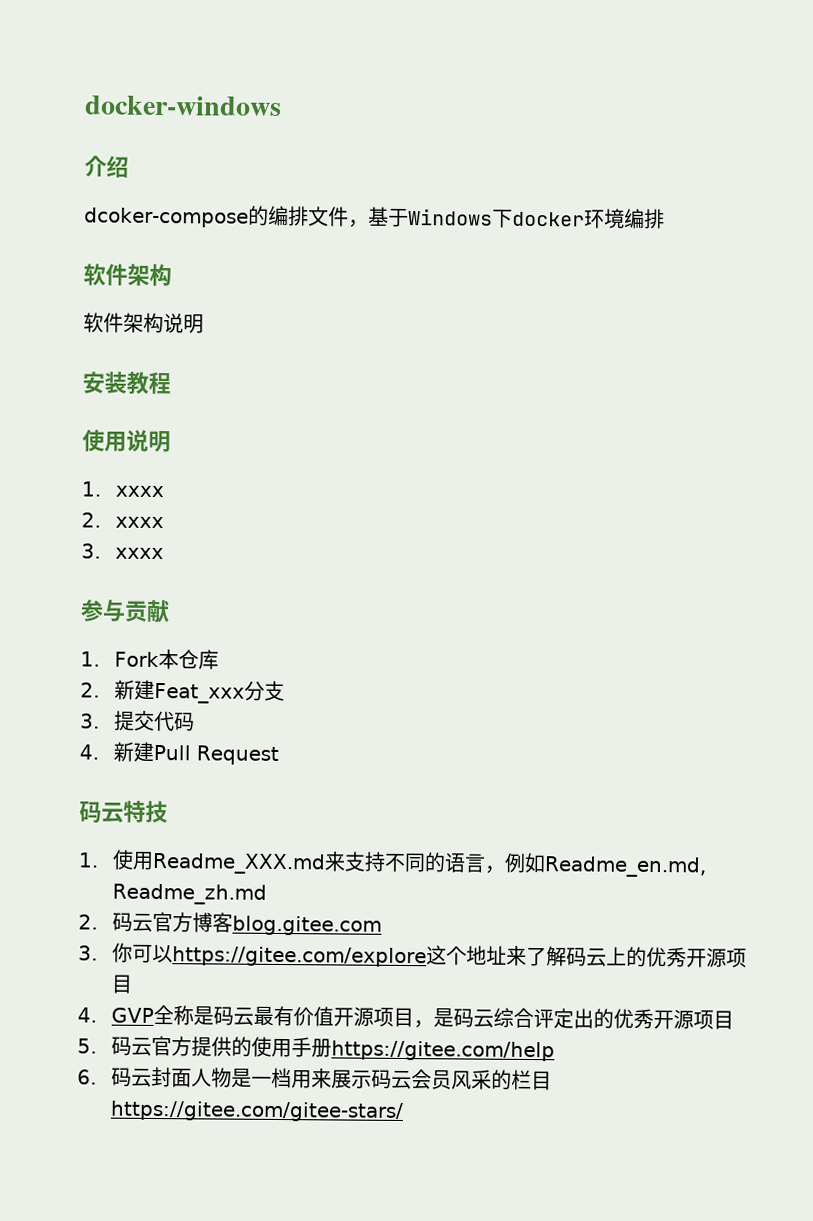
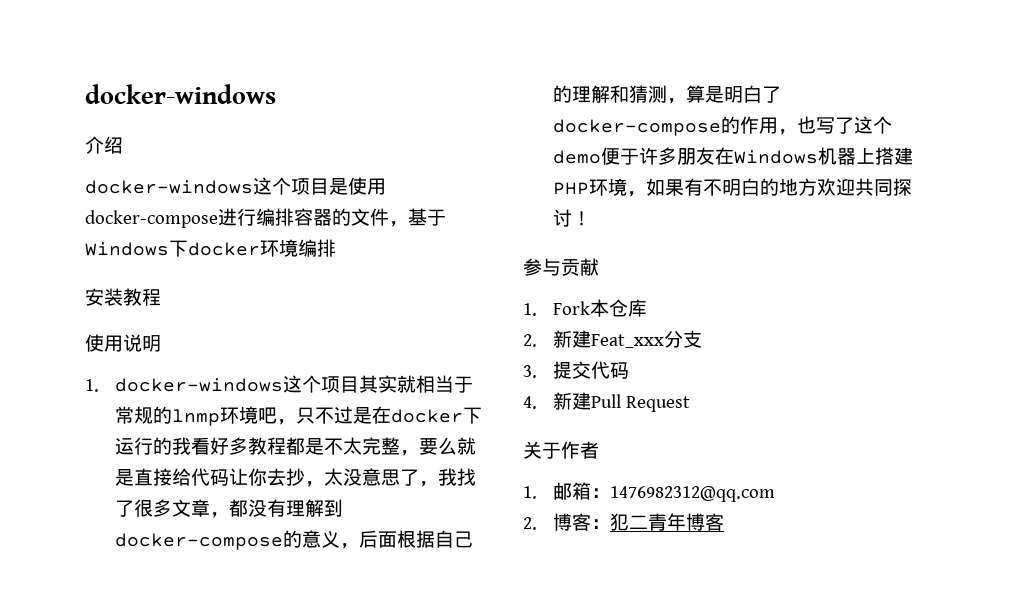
- dcoker-compose的编排文件，基于Windows下docker环境编排
- 软件架构
- 软件架构说明
+ docker-windows这个项目是使用docker-compose进行编排容器的文件，基于Windows下docker环境编排
- 1. xxxx
- 2. xxxx
- 3. xxxx
+ 1. docker-windows这个项目其实就相当于常规的lnmp环境吧，只不过是在docker下运行的我看好多教程都是不太完整，要么就是直接给代码让你去抄，太没意思了，我找了很多文章，都没有理解到docker-compose的意义，后面根据自己的理解和猜测，算是明白了docker-compose的作用，也写了这个demo便于许多朋友在Windows机器上搭建PHP环境，如果有不明白的地方欢迎共同探讨！
- 码云特技
- 1.使用Readme_XXX.md来支持不同的语言，例如Readme_en.md, Readme_zh.md
- 2.码云官方博客blog.gitee.com
- 3.你可以https://gitee.com/explore这个地址来了解码云上的优秀开源项目
- 4. GVP全称是码云最有价值开源项目，是码云综合评定出的优秀开源项目
- 5.码云官方提供的使用手册https://gitee.com/help
- 6.码云封面人物是一档用来展示码云会员风采的栏目https://gitee.com/gitee-stars/
+ 关于作者
+ 1.邮箱：1476982312@qq.com
+ 2.博客：犯二青年博客

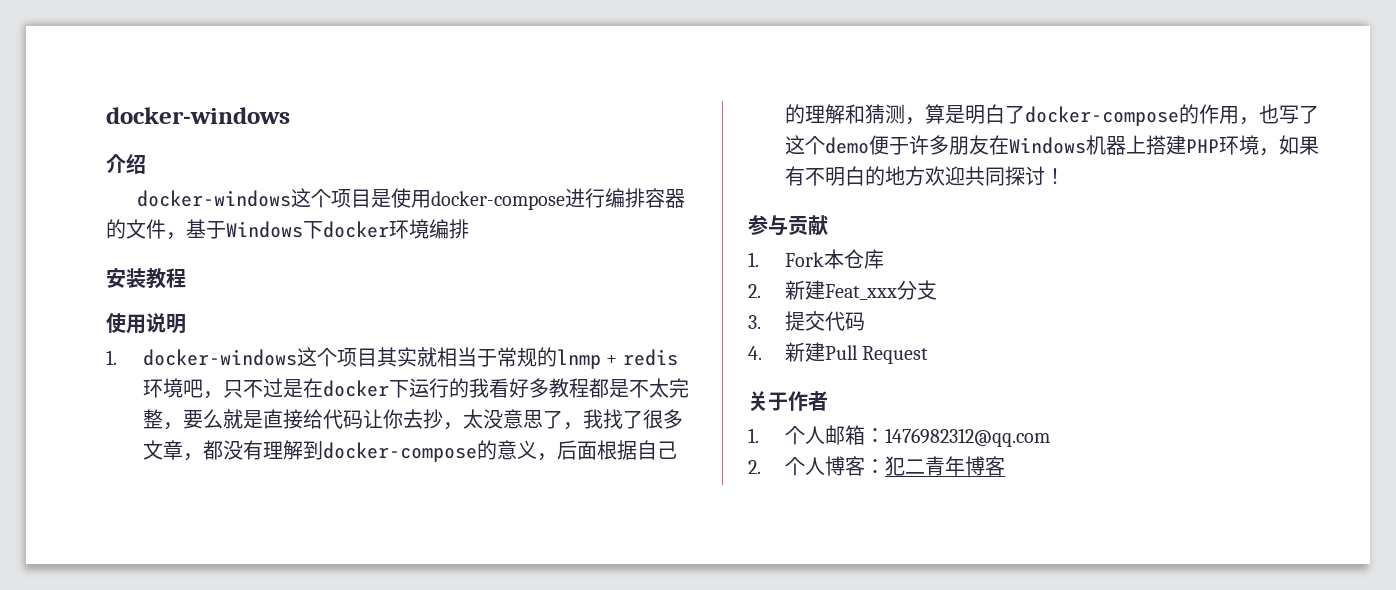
- 1. docker-windows这个项目其实就相当于常规的lnmp环境吧，只不过是在docker下运行的我看好多教程都是不太完整，要么就是直接给代码让你去抄，太没意思了，我找了很多文章，都没有理解到docker-compose的意义，后面根据自己的理解和猜测，算是明白了docker-compose的作用，也写了这个demo便于许多朋友在Windows机器上搭建PHP环境，如果有不明白的地方欢迎共同探讨！
+ 1. docker-windows这个项目其实就相当于常规的lnmp + redis环境吧，只不过是在docker下运行的我看好多教程都是不太完整，要么就是直接给代码让你去抄，太没意思了，我找了很多文章，都没有理解到docker-compose的意义，后面根据自己的理解和猜测，算是明白了docker-compose的作用，也写了这个demo便于许多朋友在Windows机器上搭建PHP环境，如果有不明白的地方欢迎共同探讨！
- 1.邮箱：1476982312@qq.com
+ 1.个人邮箱：1476982312@qq.com
- 2.博客：犯二青年博客
+ 2.个人博客：犯二青年博客

